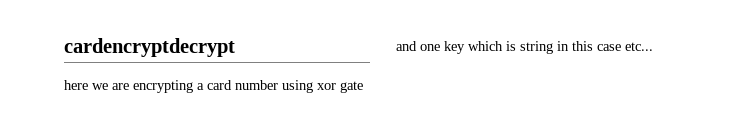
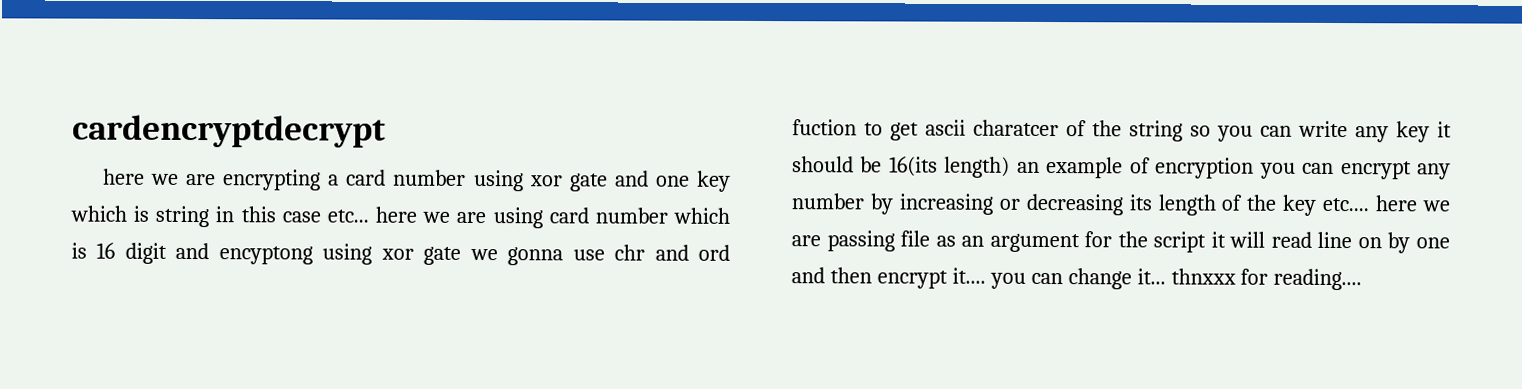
- here we are encrypting a card number using xor gate and one key which is string in this case etc...
+ here we are encrypting a card number using xor gate and one key which is string in this case etc... here we are using card number which is 16 digit and encyptong using xor gate we gonna use chr and ord fuction to get ascii charatcer of the string so you can write any key it should be 16(its length) an example of encryption you can encrypt any number by increasing or decreasing its length of the key etc.... here we are passing file as an argument for the script it will read line on by one and then encrypt it.... you can change it... thnxxx for reading....

